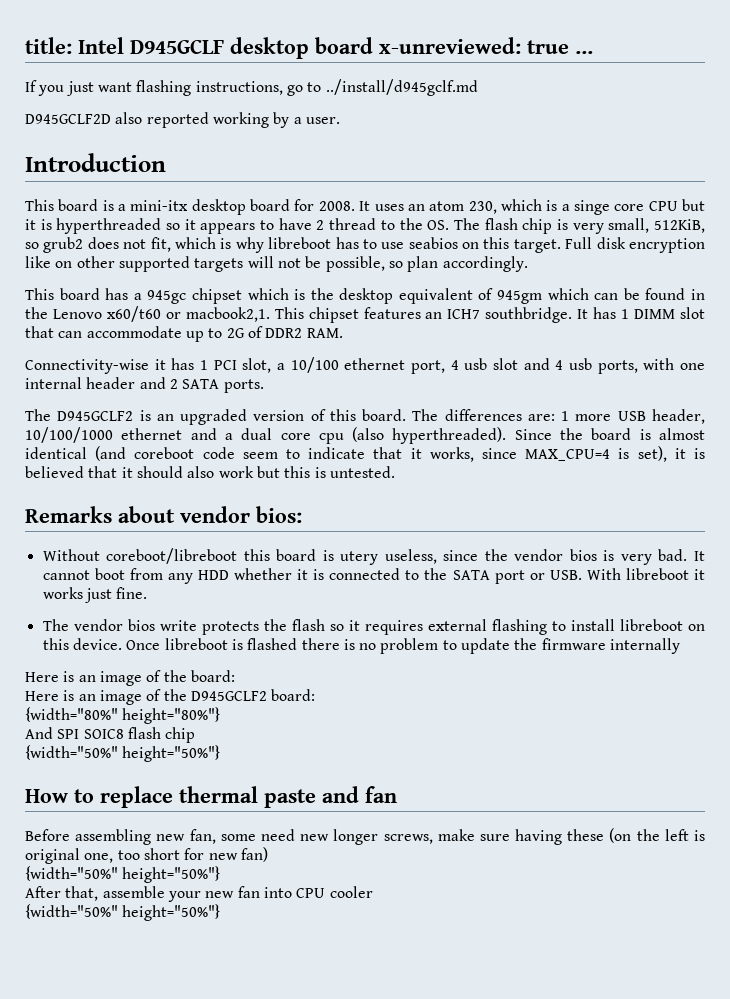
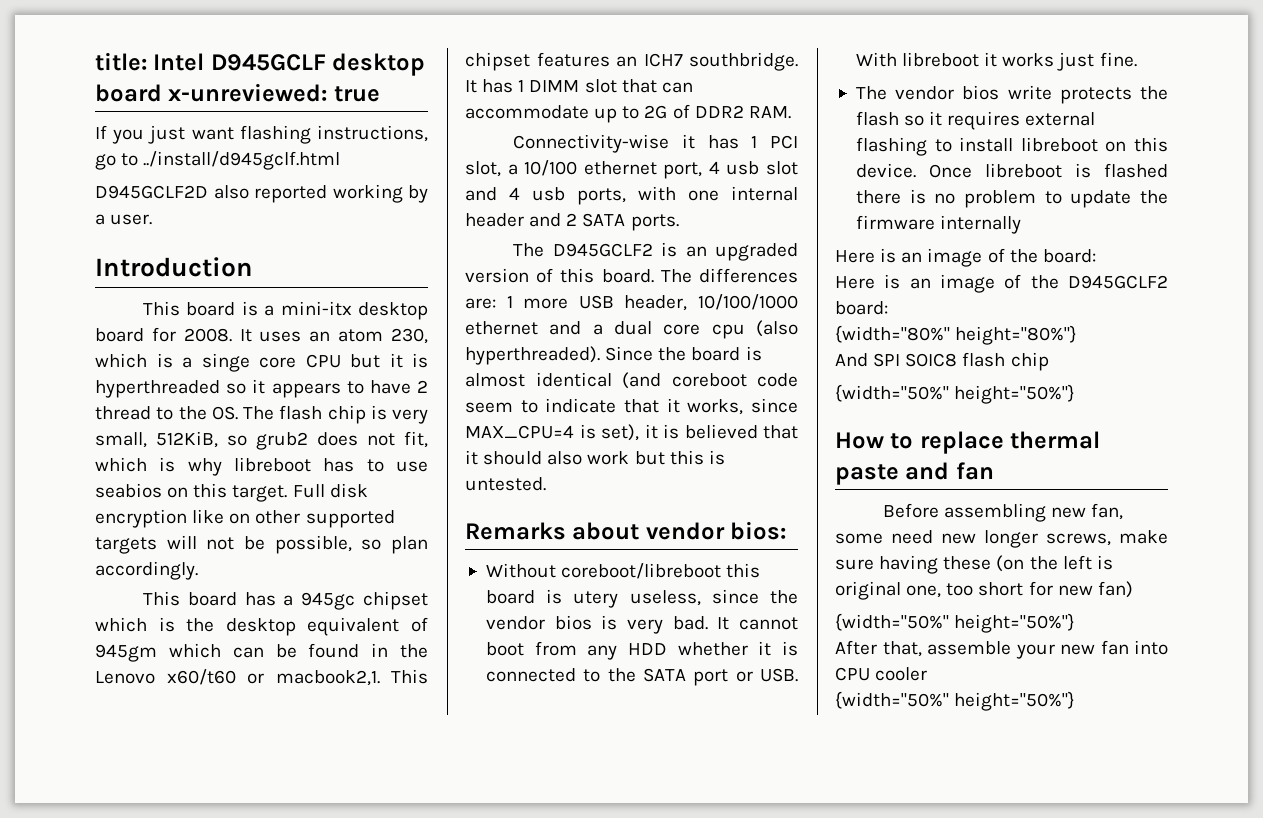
- title: Intel D945GCLF desktop board x-unreviewed: true ...
+ title: Intel D945GCLF desktop board x-unreviewed: true
- If you just want flashing instructions, go to ../install/d945gclf.md
+ If you just want flashing instructions, go to ../install/d945gclf.html

